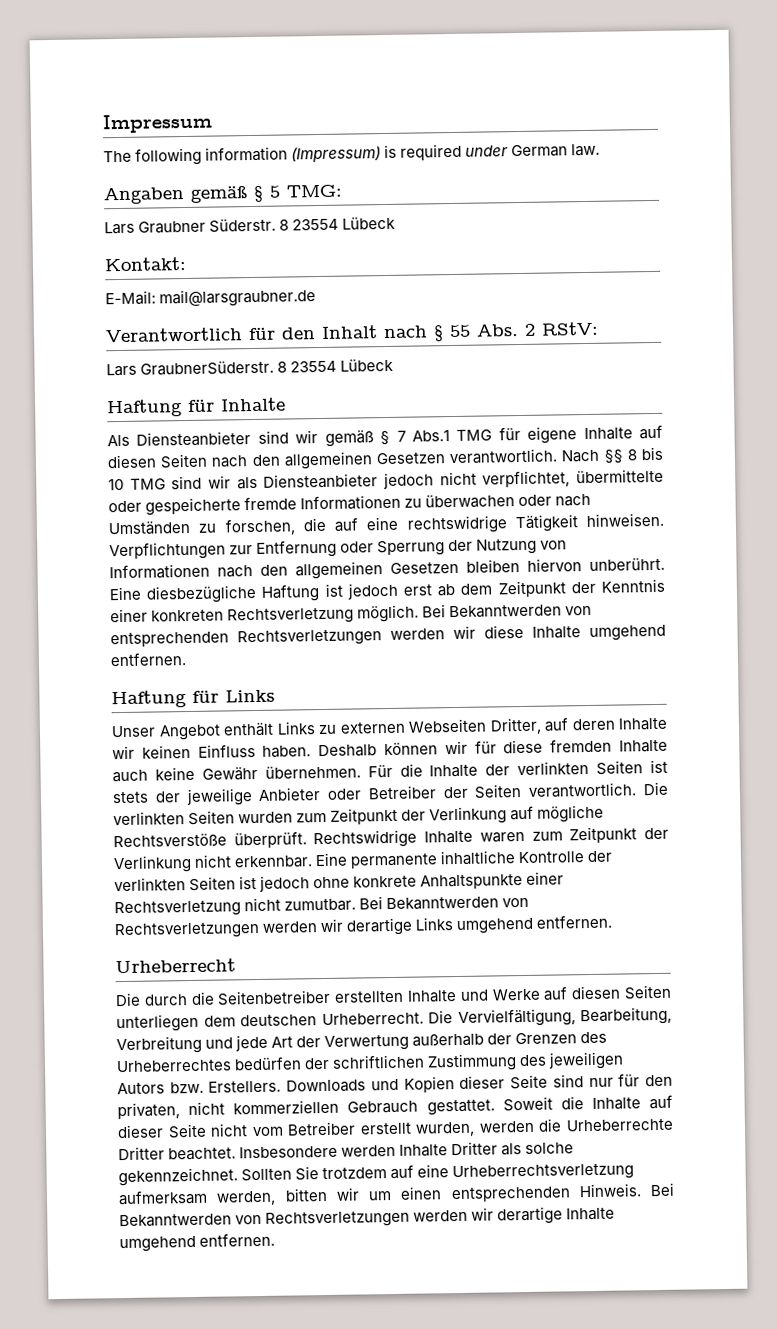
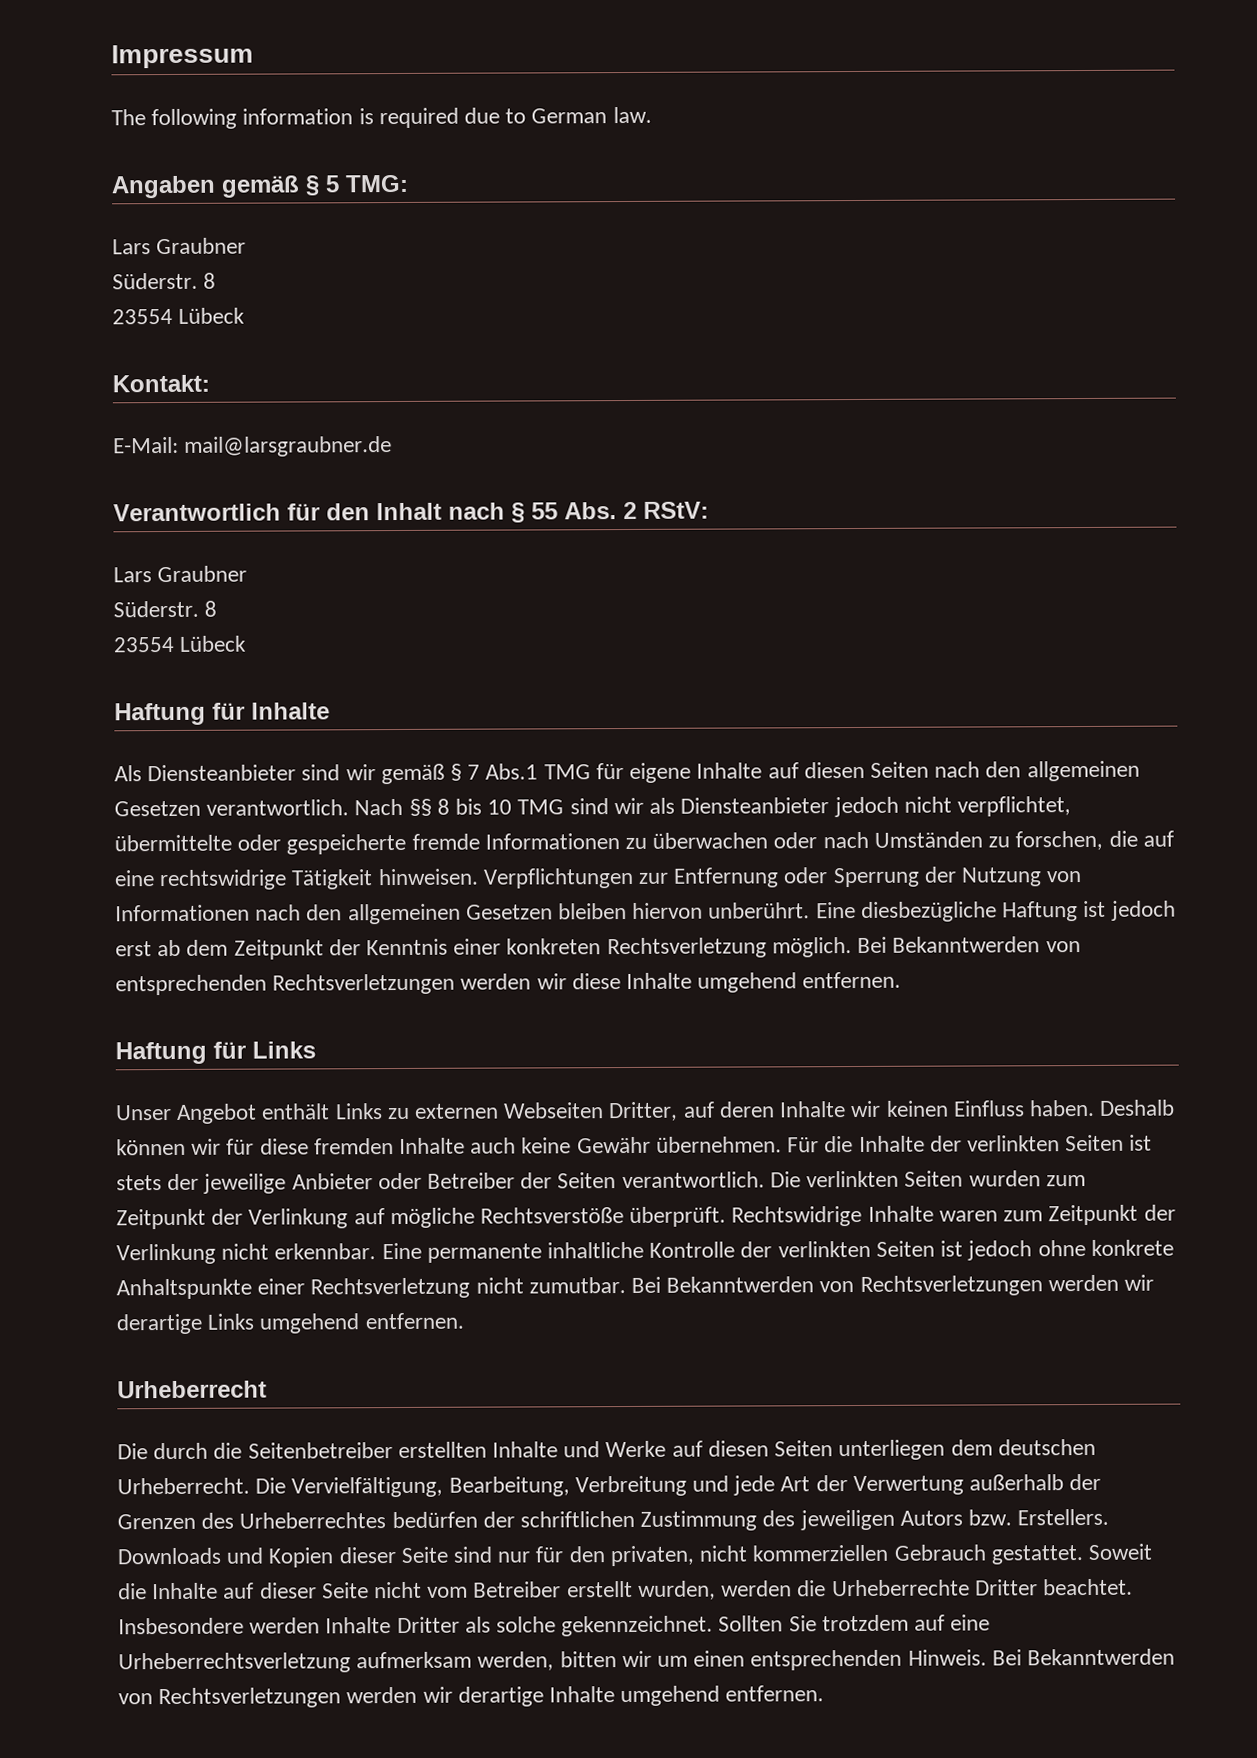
- The following information (Impressum) is required under German law.
+ The following information is required due to German law.
  Angaben gemäß § 5 TMG:
- Lars Graubner Süderstr. 8 23554 Lübeck
+ Lars Graubner
+ Süderstr. 8
+ 23554 Lübeck
  Verantwortlich für den Inhalt nach § 55 Abs. 2 RStV:
- Lars GraubnerSüderstr. 8 23554 Lübeck
+ Lars Graubner
+ Süderstr. 8
+ 23554 Lübeck

